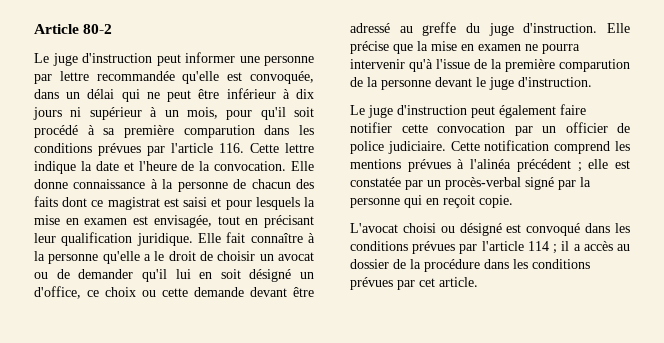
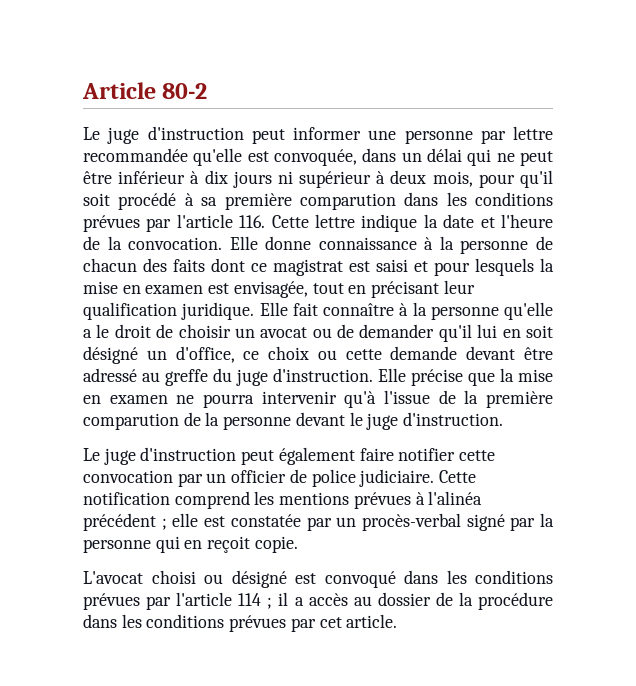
- Le juge d'instruction peut informer une personne par lettre recommandée qu'elle est convoquée, dans un délai qui ne peut être inférieur à dix jours ni supérieur à un mois, pour qu'il soit procédé à sa première comparution dans les conditions prévues par l'article 116. Cette lettre indique la date et l'heure de la convocation.
+ Le juge d'instruction peut informer une personne par lettre recommandée qu'elle est convoquée, dans un délai qui ne peut être inférieur à dix jours ni supérieur à deux mois, pour qu'il soit procédé à sa première comparution dans les conditions prévues par l'article 116. Cette lettre indique la date et l'heure de la convocation.

